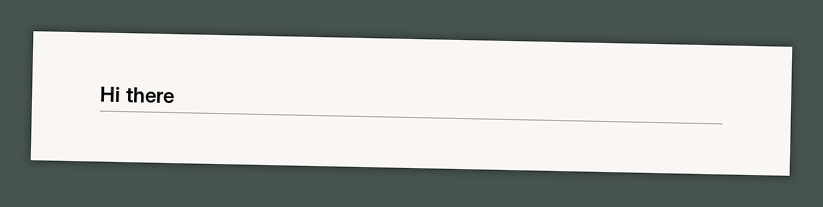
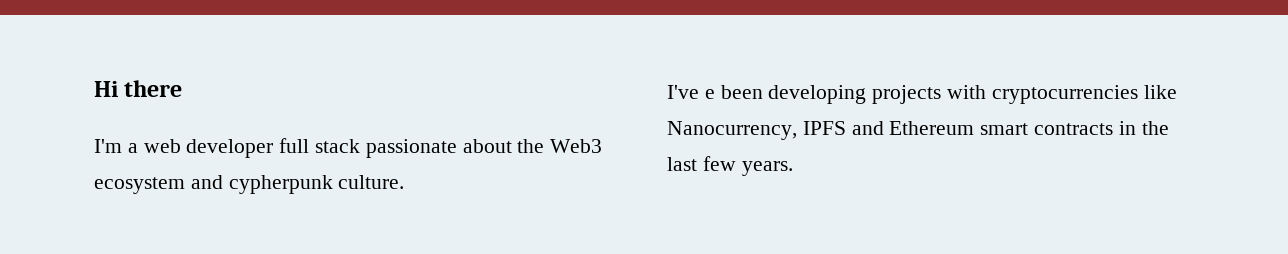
+ I'm a web developer full stack passionate about the Web3 ecosystem and cypherpunk culture.
+ I've e been developing projects with cryptocurrencies like Nanocurrency, IPFS and Ethereum smart contracts in the last few years.

